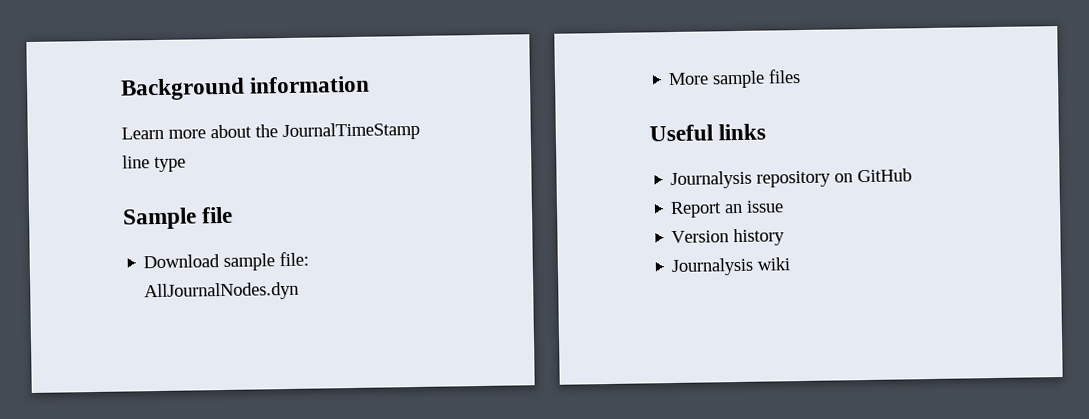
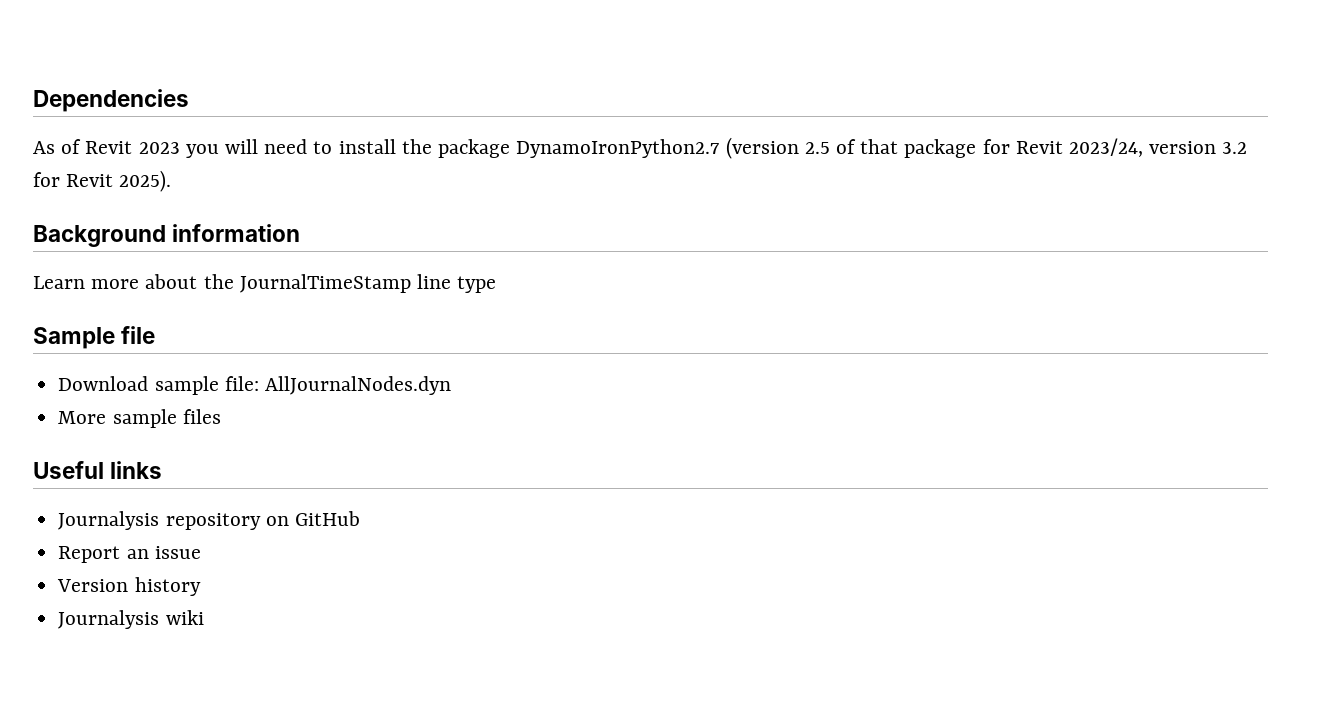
+ Dependencies
+ As of Revit 2023 you will need to install the package DynamoIronPython2.7 (version 2.5 of that package for Revit 2023/24, version 3.2 for Revit 2025).

